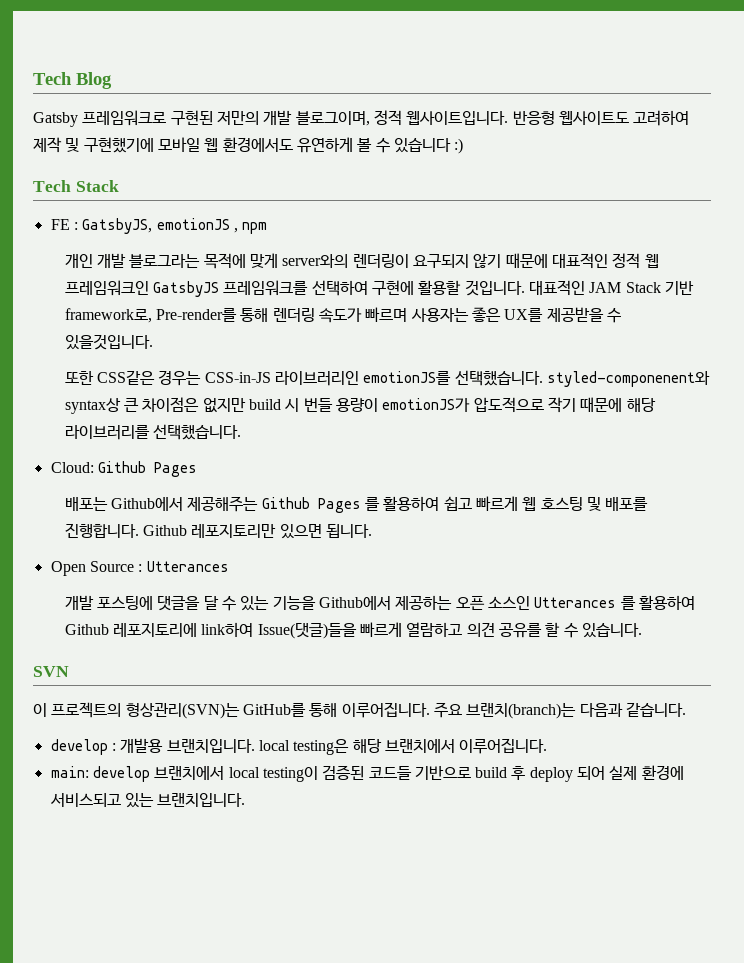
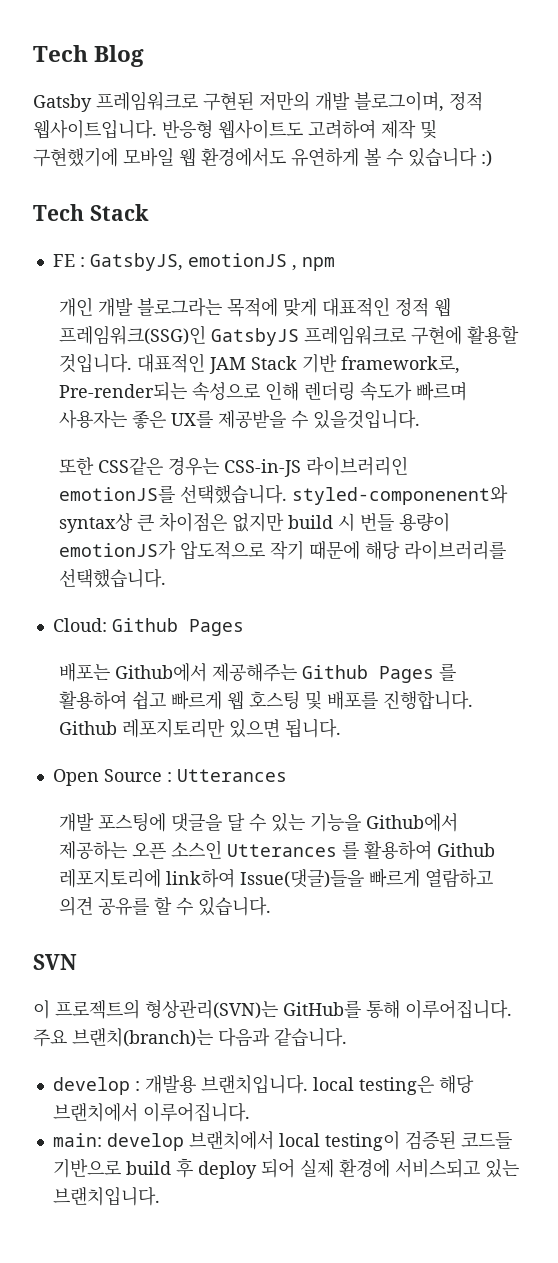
- 개인 개발 블로그라는 목적에 맞게 server와의 렌더링이 요구되지 않기 때문에 대표적인 정적 웹 프레임워크인 GatsbyJS 프레임워크를 선택하여 구현에 활용할 것입니다.
+ 개인 개발 블로그라는 목적에 맞게 대표적인 정적 웹 프레임워크(SSG)인 GatsbyJS 프레임워크로 구현에 활용할 것입니다.
- 대표적인 JAM Stack 기반 framework로, Pre-render를 통해 렌더링 속도가 빠르며 사용자는 좋은 UX를 제공받을 수 있을것입니다.
+ 대표적인 JAM Stack 기반 framework로, Pre-render되는 속성으로 인해 렌더링 속도가 빠르며 사용자는 좋은 UX를 제공받을 수 있을것입니다.

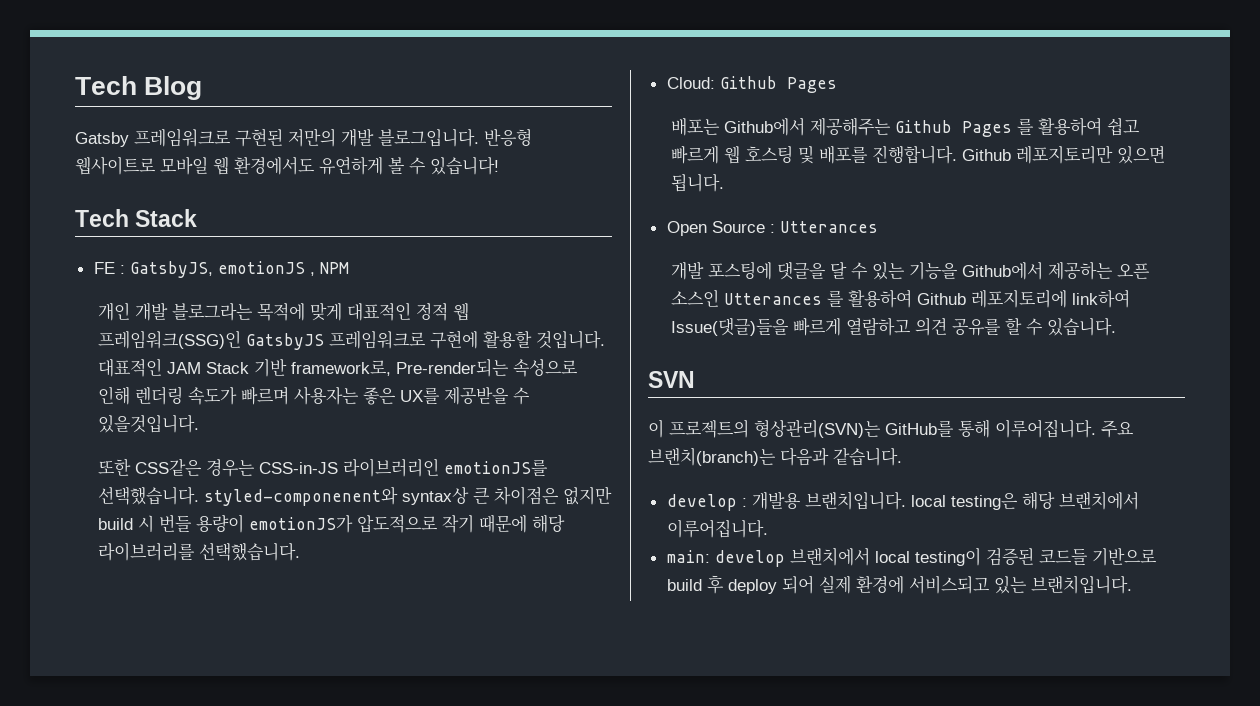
- Gatsby 프레임워크로 구현된 저만의 개발 블로그이며, 정적 웹사이트입니다. 반응형 웹사이트도 고려하여 제작 및 구현했기에 모바일 웹 환경에서도 유연하게 볼 수 있습니다 :)
+ Gatsby 프레임워크로 구현된 저만의 개발 블로그입니다. 반응형 웹사이트로 모바일 웹 환경에서도 유연하게 볼 수 있습니다!
- FE : GatsbyJS, emotionJS , npm
+ FE : GatsbyJS, emotionJS , NPM

